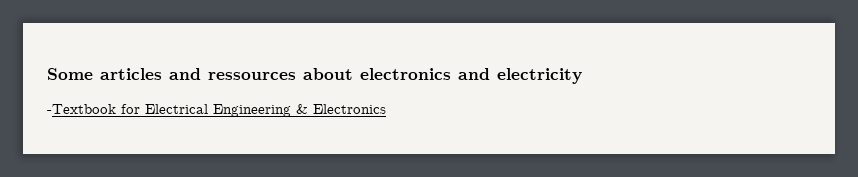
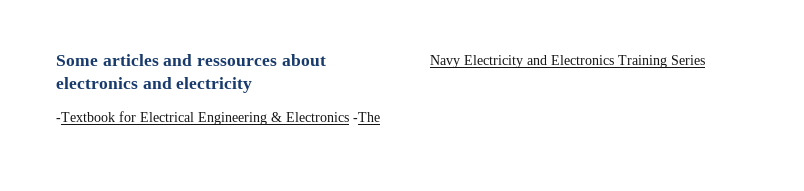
- -Textbook for Electrical Engineering & Electronics
+ -Textbook for Electrical Engineering & Electronics -The Navy Electricity and Electronics Training Series

